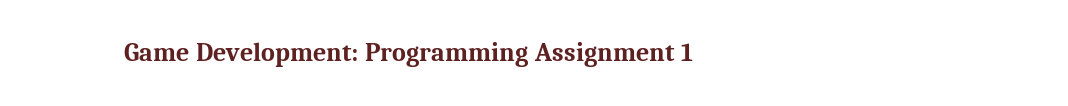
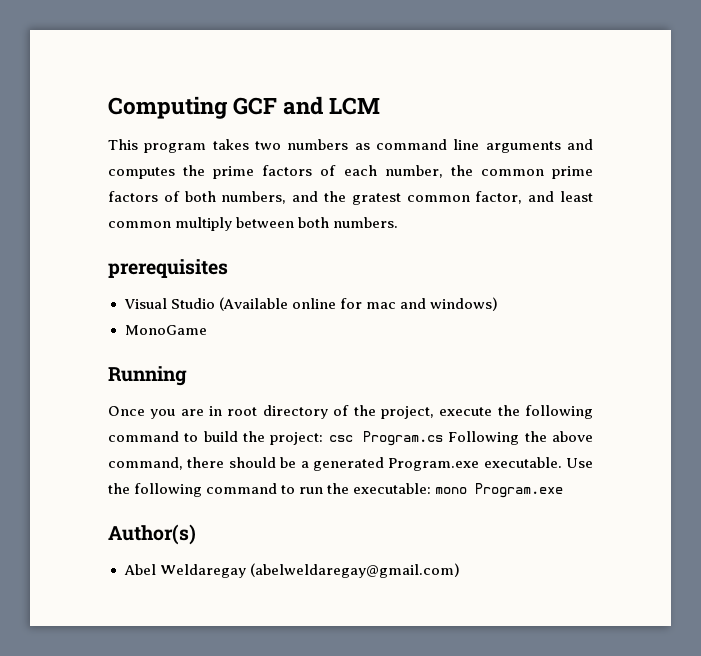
- Game Development: Programming Assignment 1
+ Computing GCF and LCM
+ This program takes two numbers as command line arguments and computes the prime factors of each number, the common prime factors of both numbers, and the gratest common factor, and least common multiply between both numbers.
+ prerequisites
+ Visual Studio (Available online for mac and windows)
+ MonoGame
+ Running
+ Once you are in root directory of the project, execute the following command to build the project: csc Program.cs Following the above command, there should be a generated Program.exe executable. Use the following command to run the executable: mono Program.exe
+ Author(s)
+ Abel Weldaregay (abelweldaregay@gmail.com)

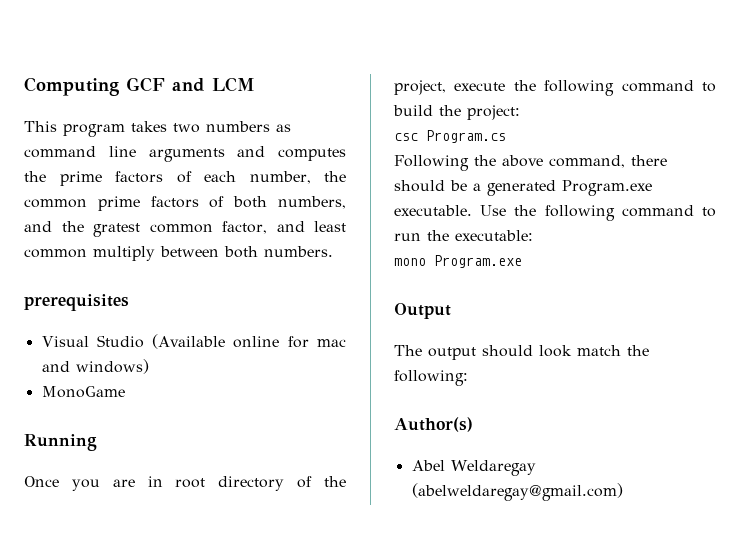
- Once you are in root directory of the project, execute the following command to build the project: csc Program.cs Following the above command, there should be a generated Program.exe executable.
+ Once you are in root directory of the project, execute the following command to build the project:
+ csc Program.cs
+ Following the above command, there should be a generated Program.exe executable.
- Use the following command to run the executable: mono Program.exe
+ Use the following command to run the executable:
+ mono Program.exe
+ Output
+ The output should look match the following:

